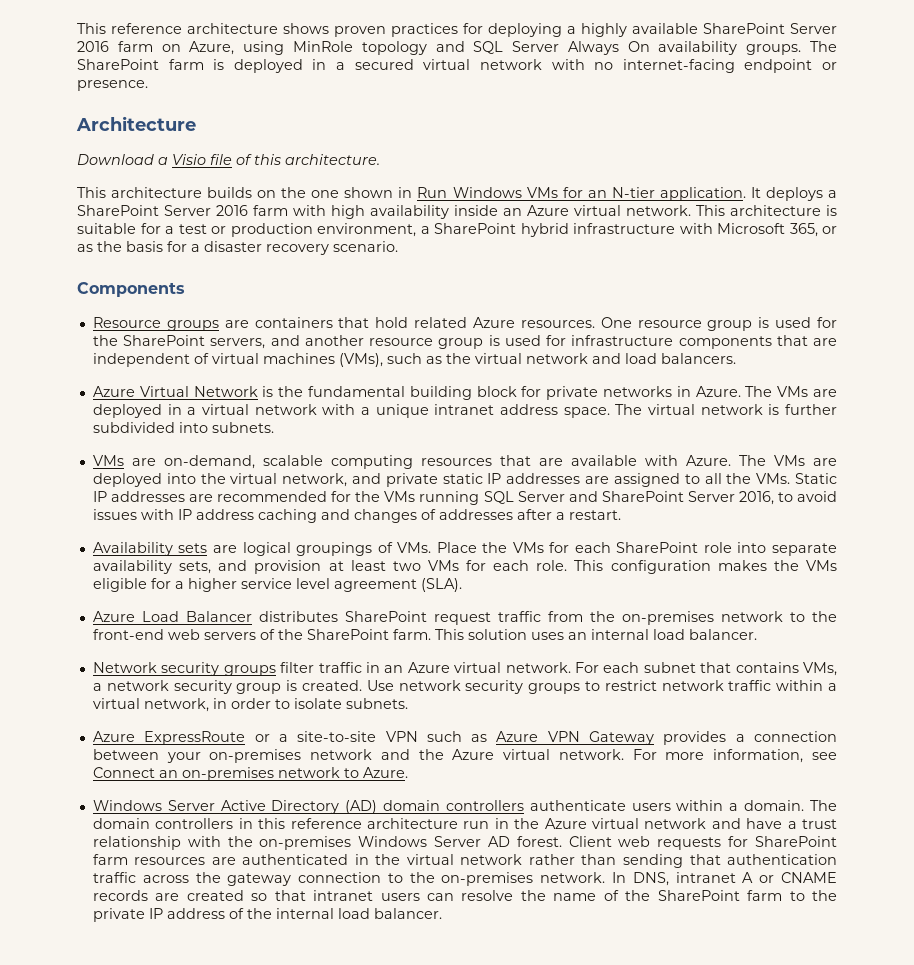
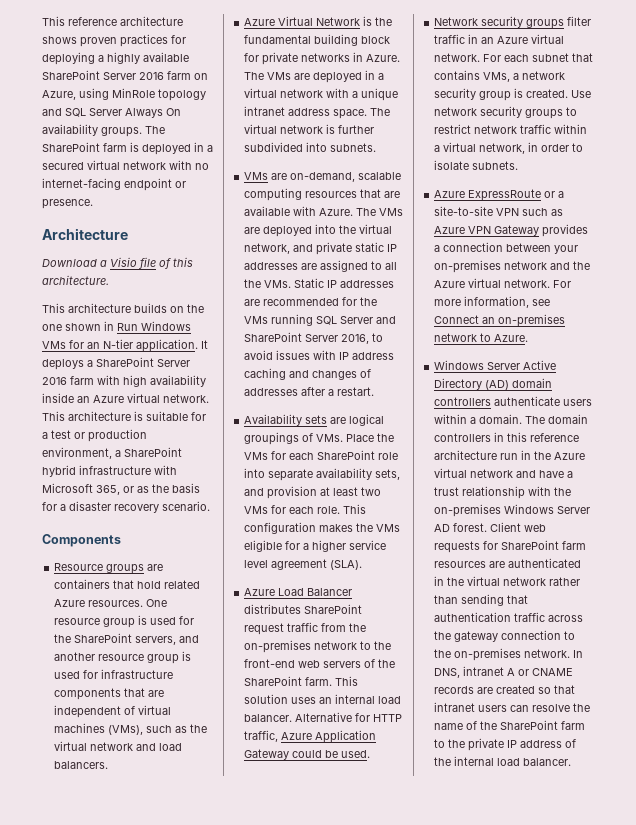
+ Alternative for HTTP traffic, Azure Application Gateway could be used.

